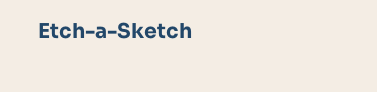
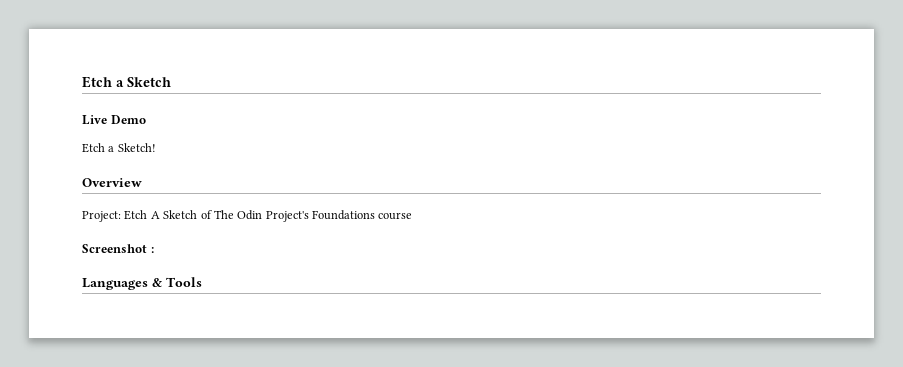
- Etch-a-Sketch
+ Etch a Sketch
+ Live Demo
+ Etch a Sketch!
+ Overview
+ Project: Etch A Sketch of The Odin Project's Foundations course
+ Screenshot :
+ Languages & Tools

